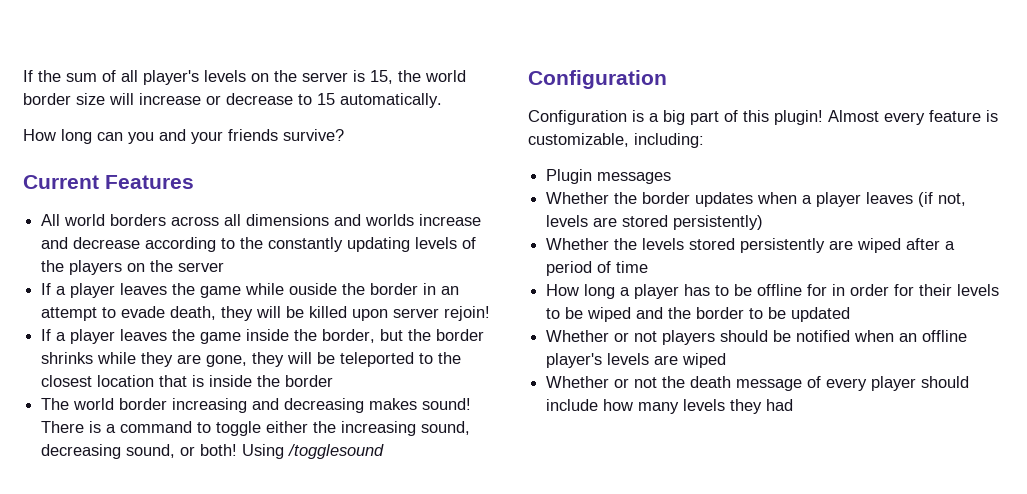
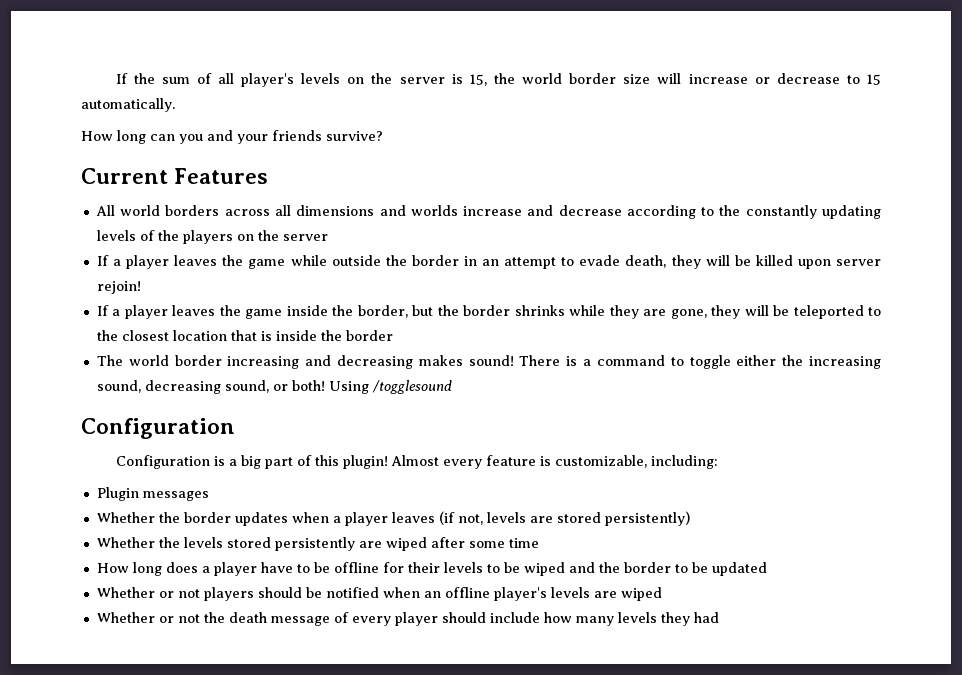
- If a player leaves the game while ouside the border in an attempt to evade death, they will be killed upon server rejoin!
+ If a player leaves the game while outside the border in an attempt to evade death, they will be killed upon server rejoin!
- Whether the levels stored persistently are wiped after a period of time
+ Whether the levels stored persistently are wiped after some time
- How long a player has to be offline for in order for their levels to be wiped and the border to be updated
+ How long does a player have to be offline for their levels to be wiped and the border to be updated

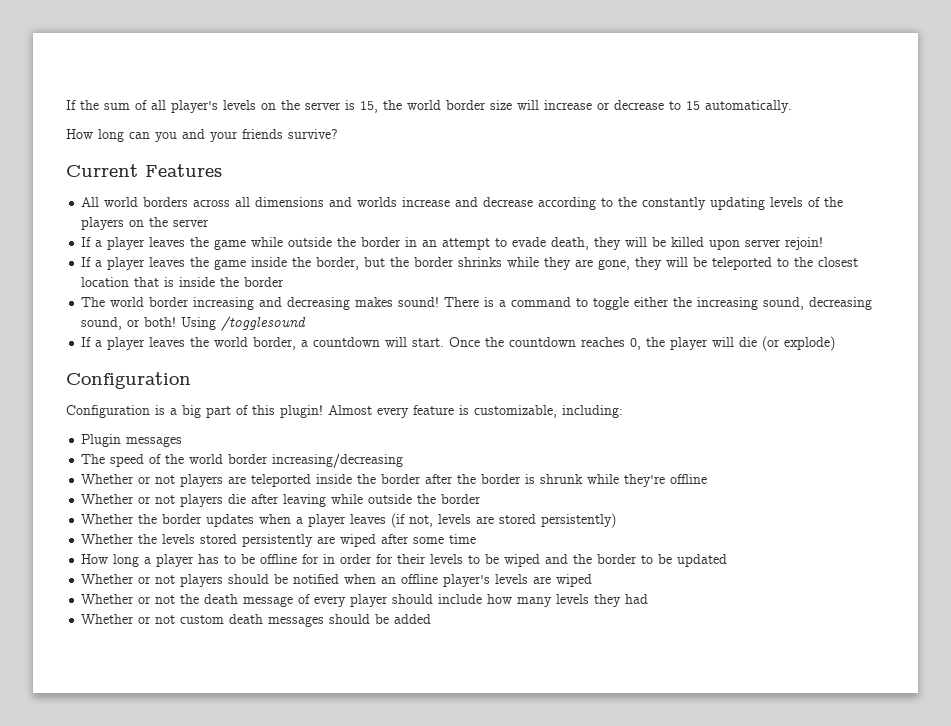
+ If a player leaves the world border, a countdown will start. Once the countdown reaches 0, the player will die (or explode)
+ The speed of the world border increasing/decreasing
+ Whether or not players are teleported inside the border after the border is shrunk while they're offline
+ Whether or not players die after leaving while outside the border
- How long does a player have to be offline for their levels to be wiped and the border to be updated
+ How long a player has to be offline for in order for their levels to be wiped and the border to be updated
+ Whether or not custom death messages should be added

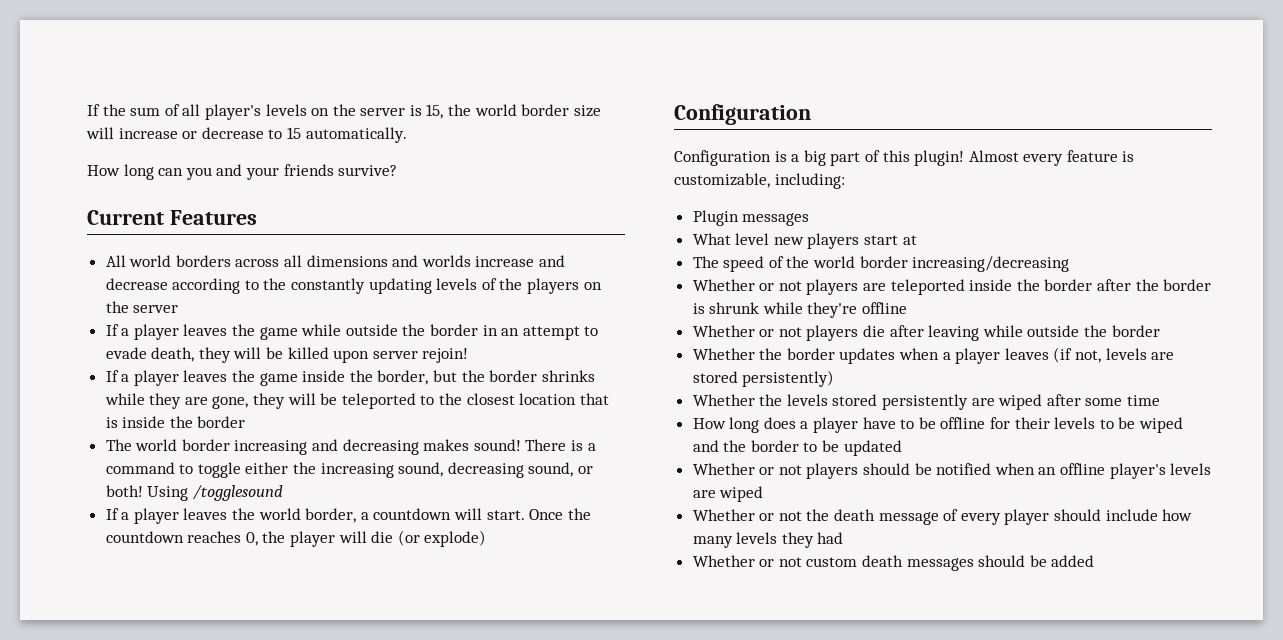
+ What level new players start at
- How long a player has to be offline for in order for their levels to be wiped and the border to be updated
+ How long does a player have to be offline for their levels to be wiped and the border to be updated

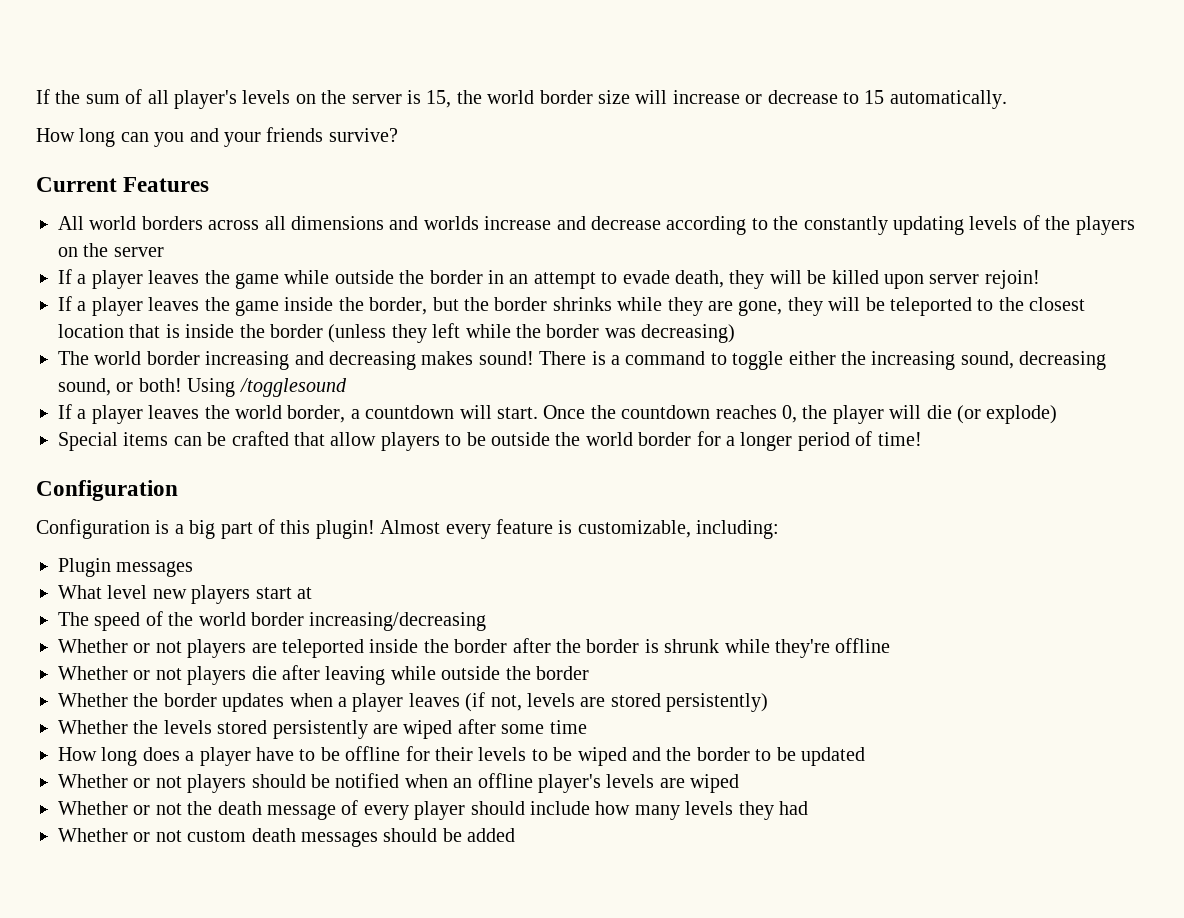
- If a player leaves the game inside the border, but the border shrinks while they are gone, they will be teleported to the closest location that is inside the border
+ If a player leaves the game inside the border, but the border shrinks while they are gone, they will be teleported to the closest location that is inside the border (unless they left while the border was decreasing)
+ Special items can be crafted that allow players to be outside the world border for a longer period of time!

